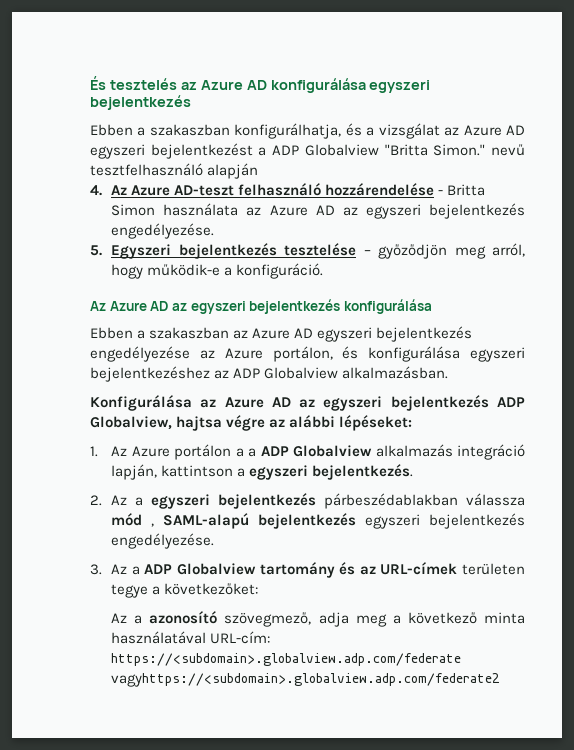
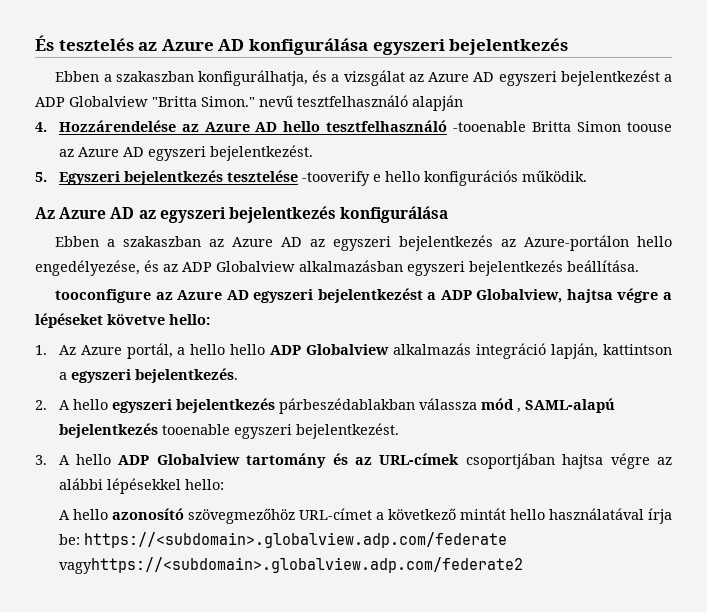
- 4. Az Azure AD-teszt felhasználó hozzárendelése - Britta Simon használata az Azure AD az egyszeri bejelentkezés engedélyezése.
- 5. Egyszeri bejelentkezés tesztelése – győződjön meg arról, hogy működik-e a konfiguráció.
+ 4. Hozzárendelése az Azure AD hello tesztfelhasználó -tooenable Britta Simon toouse az Azure AD egyszeri bejelentkezést.
+ 5. Egyszeri bejelentkezés tesztelése -tooverify e hello konfigurációs működik.
- Ebben a szakaszban az Azure AD egyszeri bejelentkezés engedélyezése az Azure portálon, és konfigurálása egyszeri bejelentkezéshez az ADP Globalview alkalmazásban.
- Konfigurálása az Azure AD az egyszeri bejelentkezés ADP Globalview, hajtsa végre az alábbi lépéseket:
+ Ebben a szakaszban az Azure AD az egyszeri bejelentkezés az Azure-portálon hello engedélyezése, és az ADP Globalview alkalmazásban egyszeri bejelentkezés beállítása.
+ tooconfigure az Azure AD egyszeri bejelentkezést a ADP Globalview, hajtsa végre a lépéseket követve hello:
- 1. Az Azure portálon a a ADP Globalview alkalmazás integráció lapján, kattintson a egyszeri bejelentkezés.
+ 1. Az Azure portál, a hello hello ADP Globalview alkalmazás integráció lapján, kattintson a egyszeri bejelentkezés.
- 2. Az a egyszeri bejelentkezés párbeszédablakban válassza mód , SAML-alapú bejelentkezés egyszeri bejelentkezés engedélyezése.
+ 2. A hello egyszeri bejelentkezés párbeszédablakban válassza mód , SAML-alapú bejelentkezés tooenable egyszeri bejelentkezést.
- 3. Az a ADP Globalview tartomány és az URL-címek területen tegye a következőket:
- Az a azonosító szövegmező, adja meg a következő minta használatával URL-cím: https://<subdomain>.globalview.adp.com/federate vagyhttps://<subdomain>.globalview.adp.com/federate2
+ 3. A hello ADP Globalview tartomány és az URL-címek csoportjában hajtsa végre az alábbi lépésekkel hello:
+ A hello azonosító szövegmezőhöz URL-címet a következő mintát hello használatával írja be: https://<subdomain>.globalview.adp.com/federate vagyhttps://<subdomain>.globalview.adp.com/federate2

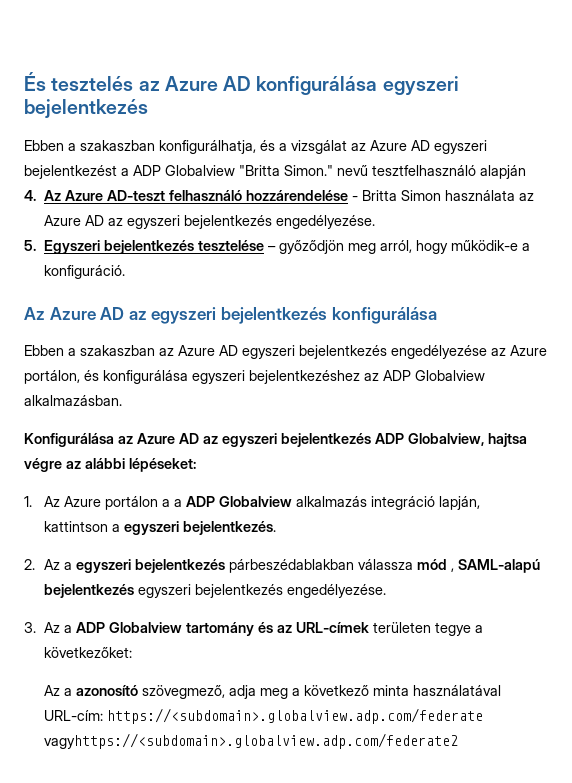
- 4. Hozzárendelése az Azure AD hello tesztfelhasználó -tooenable Britta Simon toouse az Azure AD egyszeri bejelentkezést.
- 5. Egyszeri bejelentkezés tesztelése -tooverify e hello konfigurációs működik.
+ 4. Az Azure AD-teszt felhasználó hozzárendelése - Britta Simon használata az Azure AD az egyszeri bejelentkezés engedélyezése.
+ 5. Egyszeri bejelentkezés tesztelése – győződjön meg arról, hogy működik-e a konfiguráció.
- Ebben a szakaszban az Azure AD az egyszeri bejelentkezés az Azure-portálon hello engedélyezése, és az ADP Globalview alkalmazásban egyszeri bejelentkezés beállítása.
- tooconfigure az Azure AD egyszeri bejelentkezést a ADP Globalview, hajtsa végre a lépéseket követve hello:
+ Ebben a szakaszban az Azure AD egyszeri bejelentkezés engedélyezése az Azure portálon, és konfigurálása egyszeri bejelentkezéshez az ADP Globalview alkalmazásban.
+ Konfigurálása az Azure AD az egyszeri bejelentkezés ADP Globalview, hajtsa végre az alábbi lépéseket:
- 1. Az Azure portál, a hello hello ADP Globalview alkalmazás integráció lapján, kattintson a egyszeri bejelentkezés.
+ 1. Az Azure portálon a a ADP Globalview alkalmazás integráció lapján, kattintson a egyszeri bejelentkezés.
- 2. A hello egyszeri bejelentkezés párbeszédablakban válassza mód , SAML-alapú bejelentkezés tooenable egyszeri bejelentkezést.
+ 2. Az a egyszeri bejelentkezés párbeszédablakban válassza mód , SAML-alapú bejelentkezés egyszeri bejelentkezés engedélyezése.
- 3. A hello ADP Globalview tartomány és az URL-címek csoportjában hajtsa végre az alábbi lépésekkel hello:
- A hello azonosító szövegmezőhöz URL-címet a következő mintát hello használatával írja be: https://<subdomain>.globalview.adp.com/federate vagyhttps://<subdomain>.globalview.adp.com/federate2
+ 3. Az a ADP Globalview tartomány és az URL-címek területen tegye a következőket:
+ Az a azonosító szövegmező, adja meg a következő minta használatával URL-cím: https://<subdomain>.globalview.adp.com/federate vagyhttps://<subdomain>.globalview.adp.com/federate2

